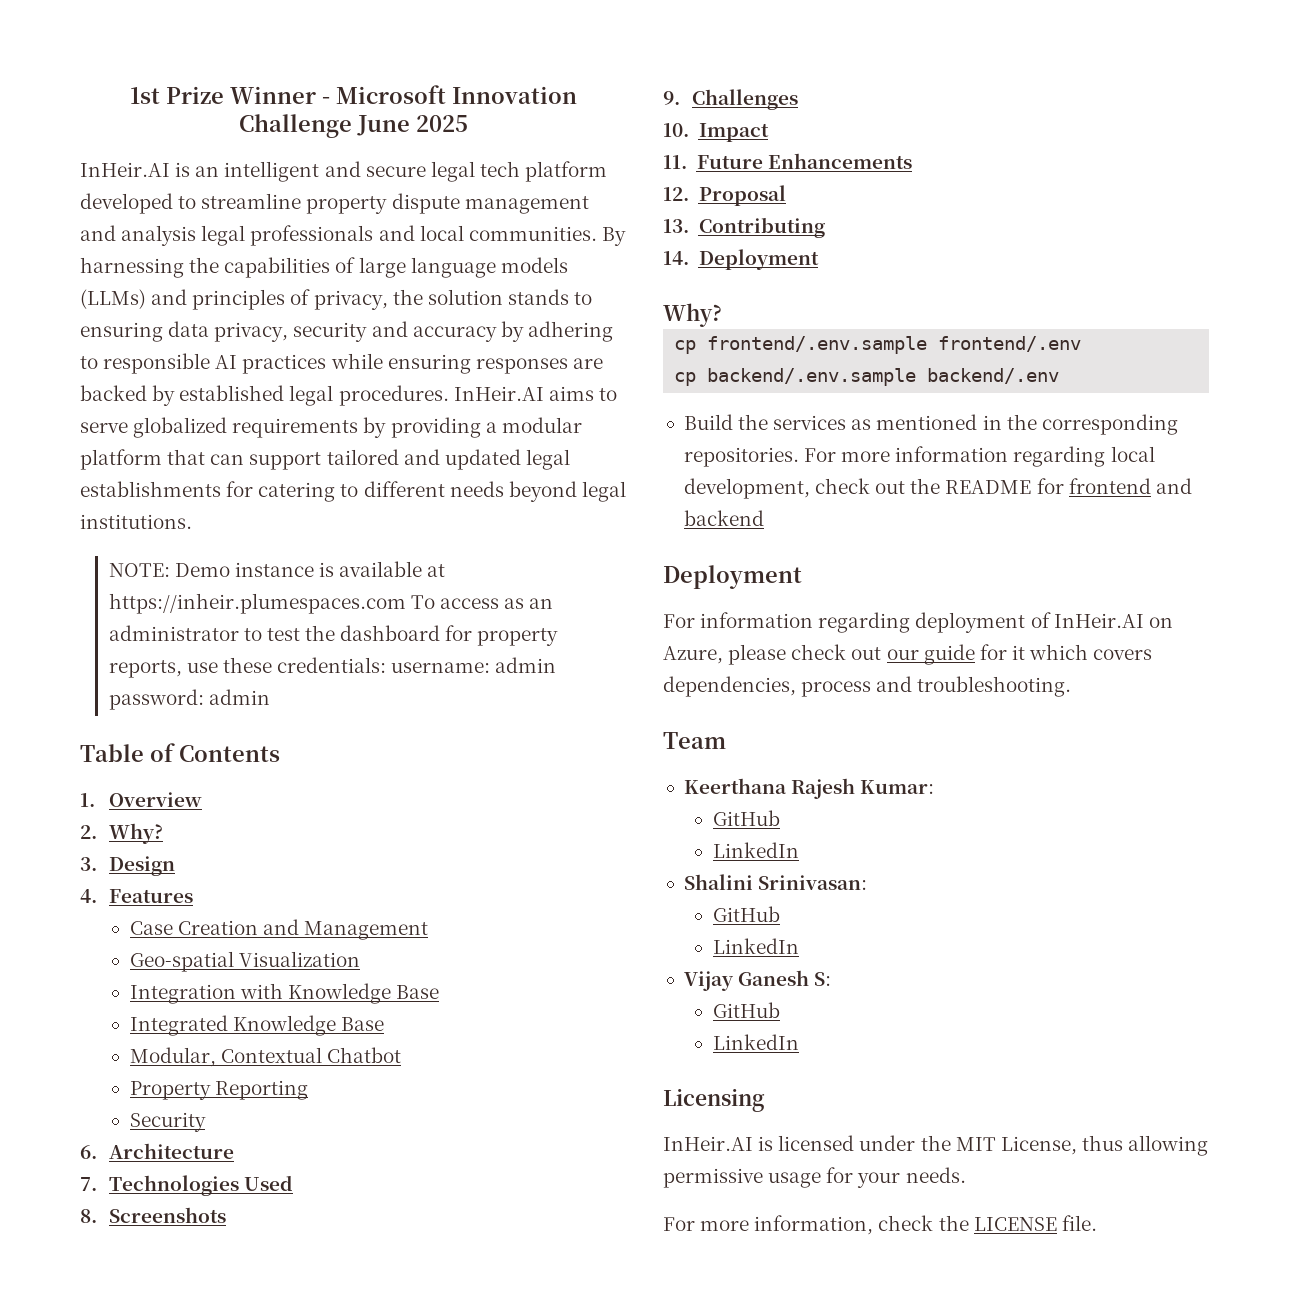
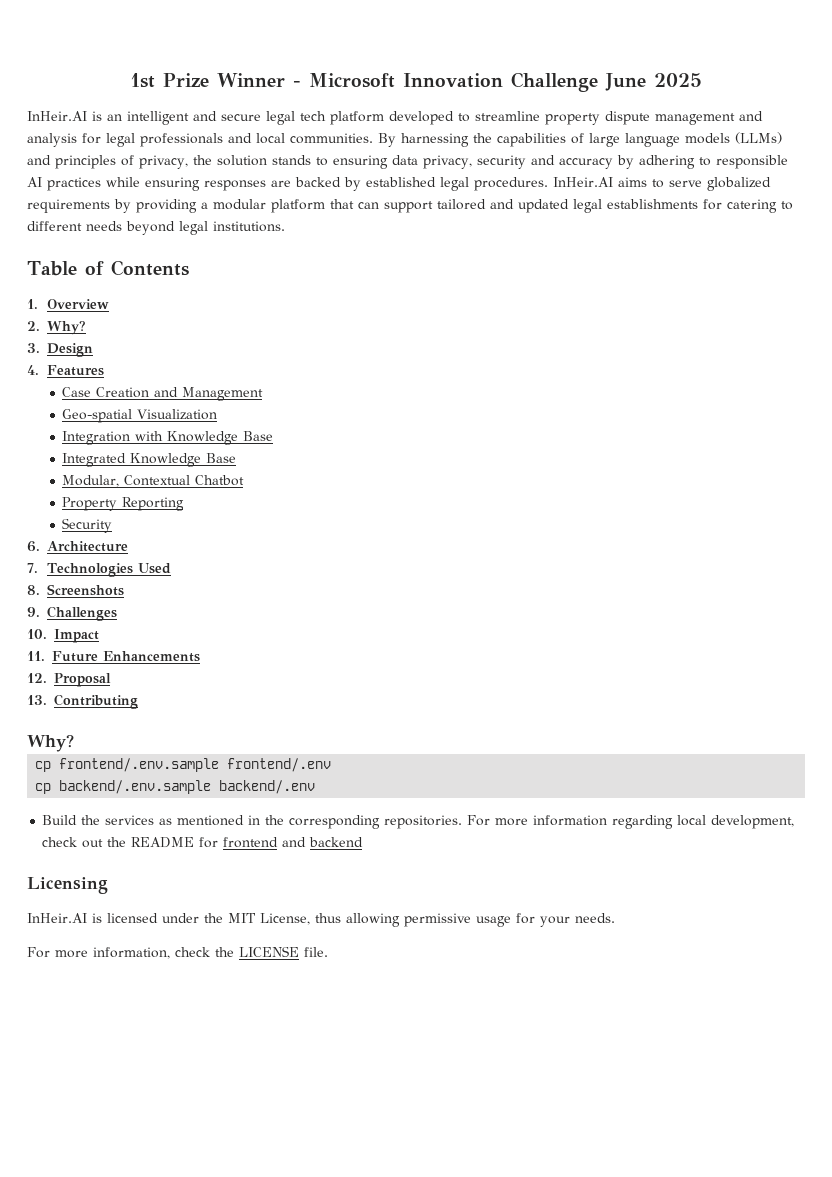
- InHeir.AI is an intelligent and secure legal tech platform developed to streamline property dispute management and analysis legal professionals and local communities.
+ InHeir.AI is an intelligent and secure legal tech platform developed to streamline property dispute management and analysis for legal professionals and local communities.
- NOTE: Demo instance is available at https://inheir.plumespaces.com To access as an administrator to test the dashboard for property reports, use these credentials: username: admin password: admin
- 14. Deployment
  For more information regarding local development, check out the README for frontend and backend
- Deployment
- For information regarding deployment of InHeir.AI on Azure, please check out our guide for it which covers dependencies, process and troubleshooting.
- Team
- Keerthana Rajesh Kumar:
- GitHub
- LinkedIn
- Shalini Srinivasan:
- GitHub
- LinkedIn
- Vijay Ganesh S:
- GitHub
- LinkedIn

